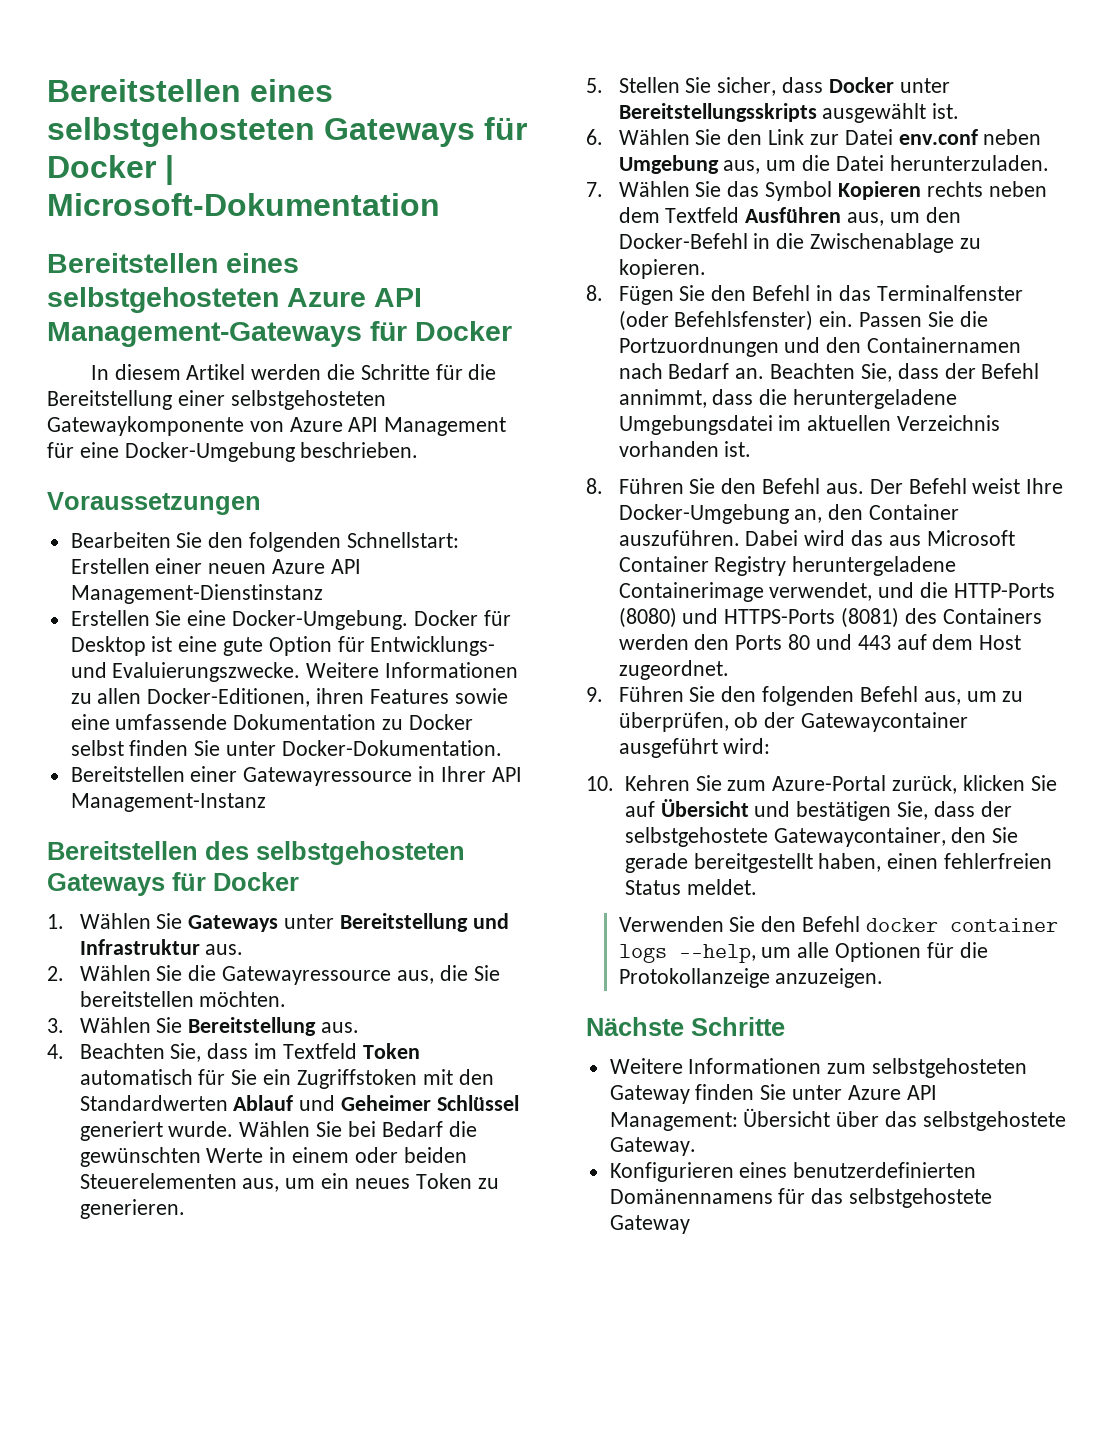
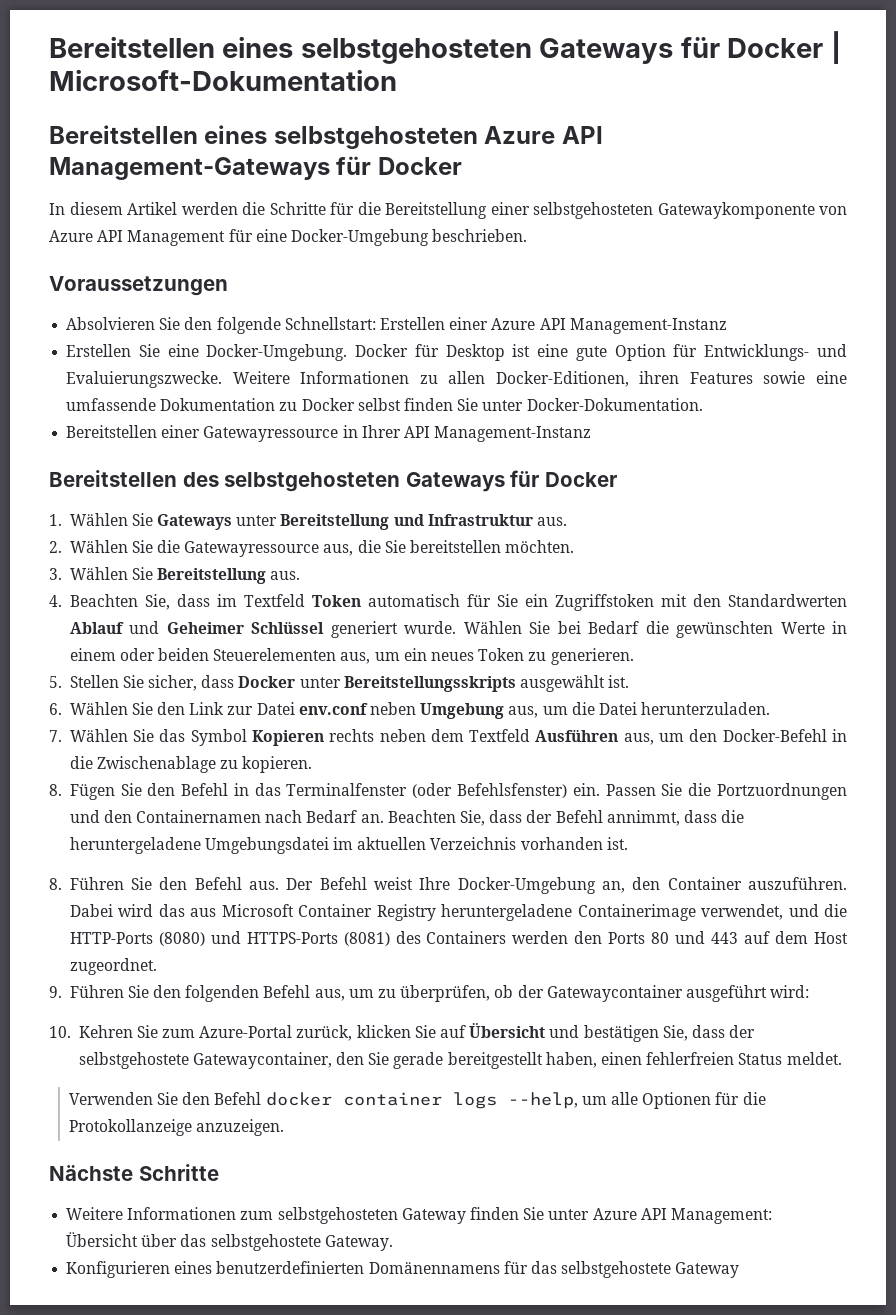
- Bearbeiten Sie den folgenden Schnellstart: Erstellen einer neuen Azure API Management-Dienstinstanz
+ Absolvieren Sie den folgende Schnellstart: Erstellen einer Azure API Management-Instanz

